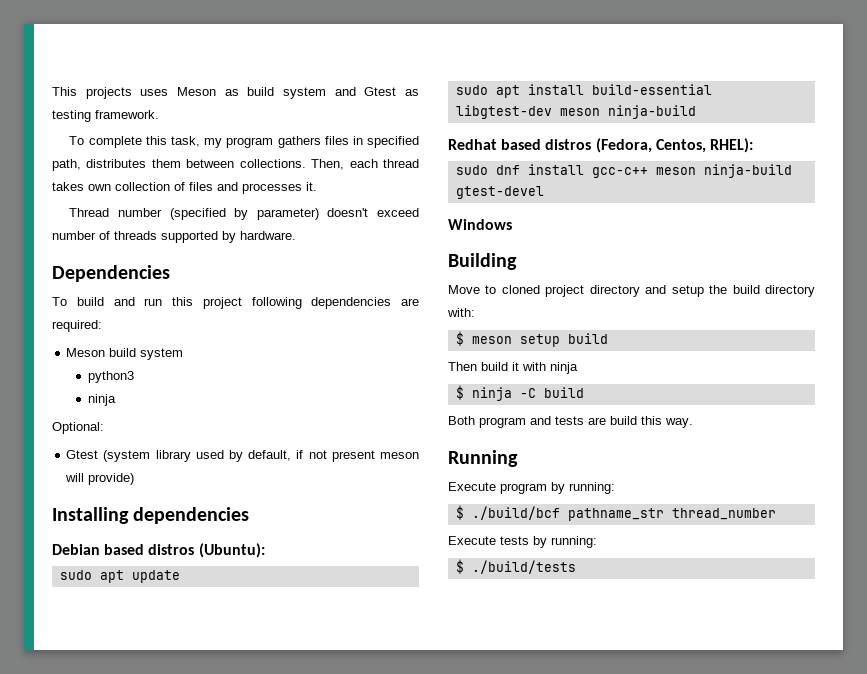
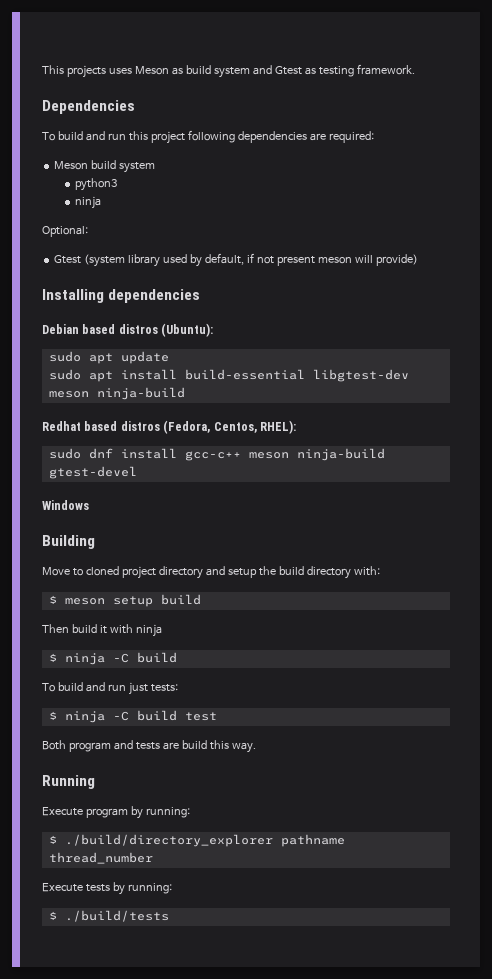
- To complete this task, my program gathers files in specified path, distributes them between collections. Then, each thread takes own collection of files and processes it.
- Thread number (specified by parameter) doesn't exceed number of threads supported by hardware.
+ To build and run just tests:
+ $ ninja -C build test
- $ ./build/bcf pathname_str thread_number
+ $ ./build/directory_explorer pathname thread_number

